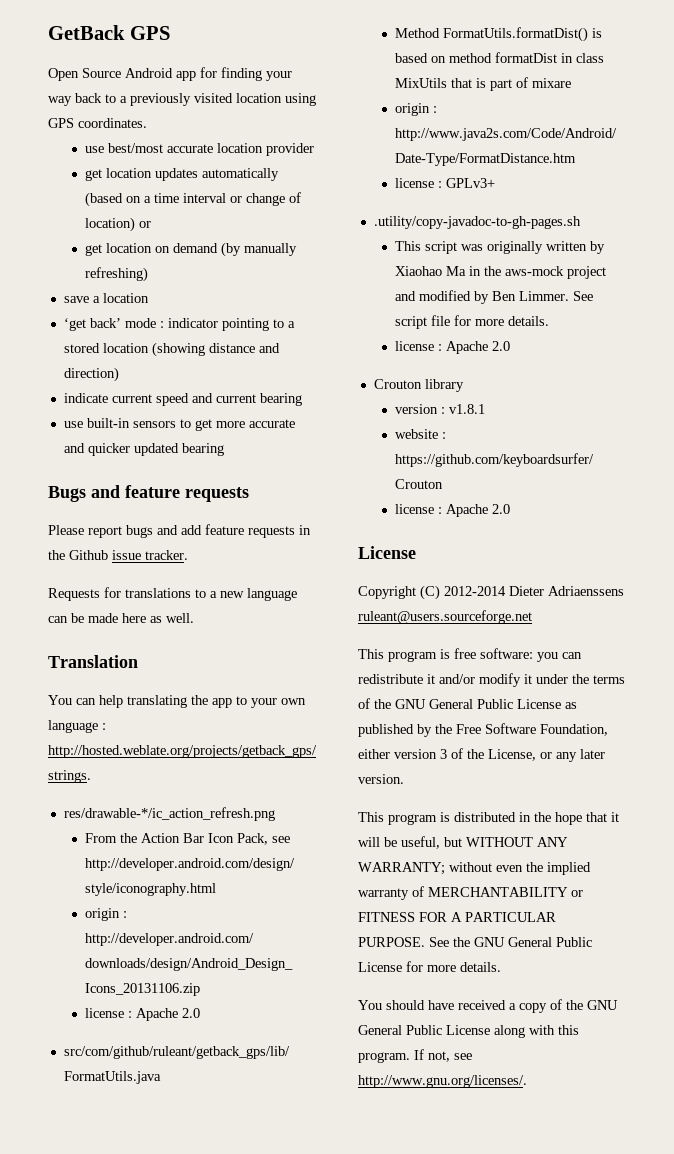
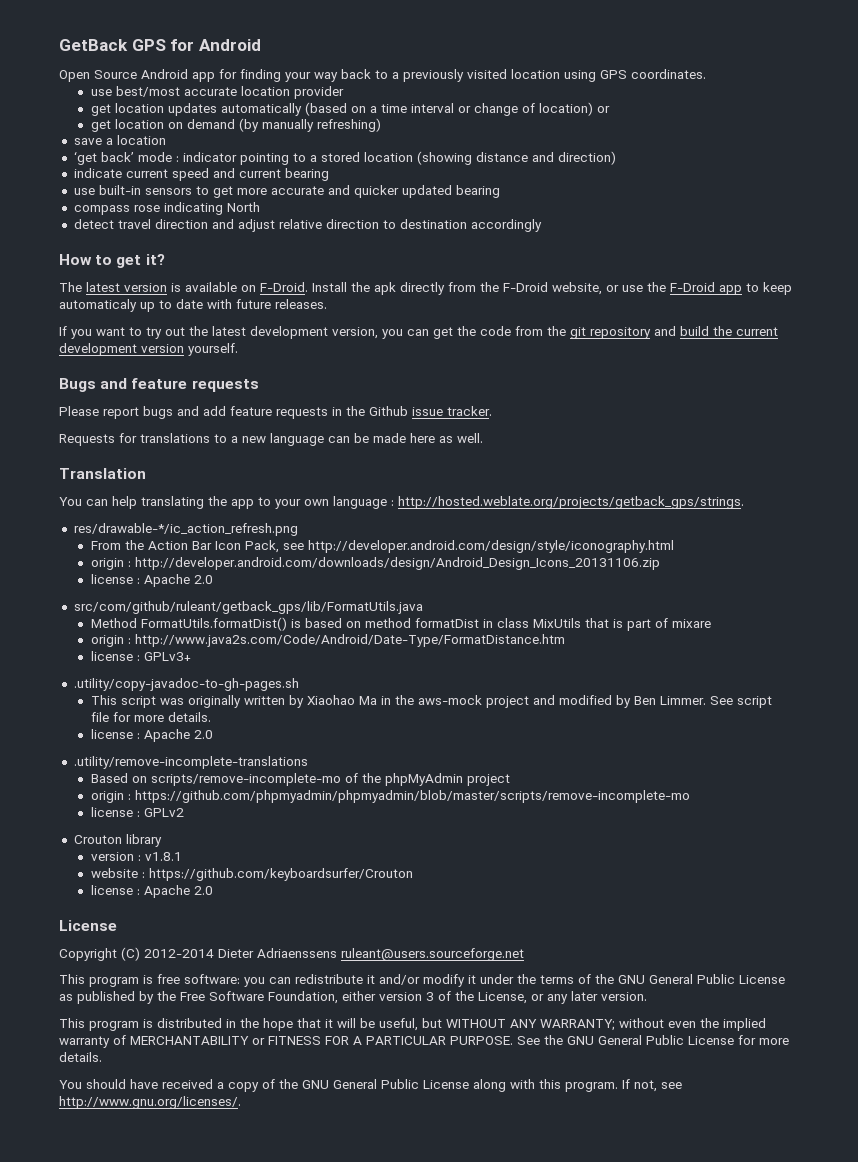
- GetBack GPS
+ GetBack GPS for Android
+ compass rose indicating North
+ detect travel direction and adjust relative direction to destination accordingly
+ How to get it?
+ The latest version is available on F-Droid. Install the apk directly from the F-Droid website, or use the F-Droid app to keep automaticaly up to date with future releases.
+ If you want to try out the latest development version, you can get the code from the git repository and build the current development version yourself.
+ .utility/remove-incomplete-translations
+ Based on scripts/remove-incomplete-mo of the phpMyAdmin project
+ origin : https://github.com/phpmyadmin/phpmyadmin/blob/master/scripts/remove-incomplete-mo
+ license : GPLv2

